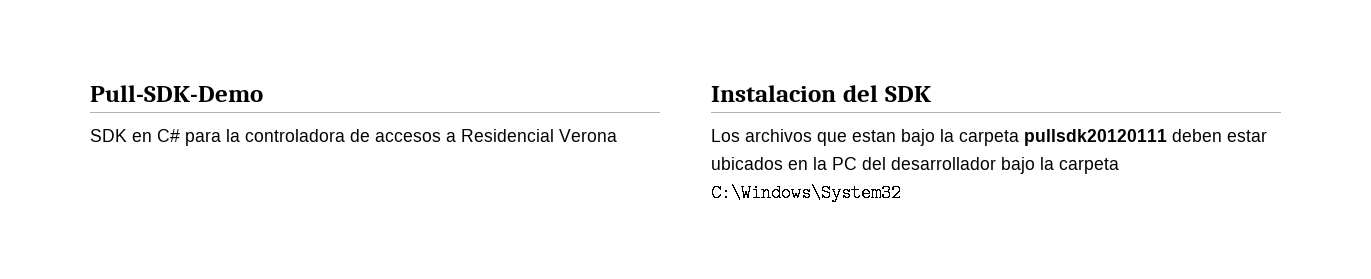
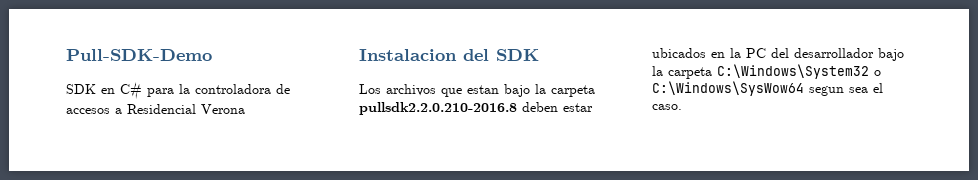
- Los archivos que estan bajo la carpeta pullsdk20120111 deben estar ubicados en la PC del desarrollador bajo la carpeta C:\Windows\System32
+ Los archivos que estan bajo la carpeta pullsdk2.2.0.210-2016.8 deben estar ubicados en la PC del desarrollador bajo la carpeta C:\Windows\System32 o C:\Windows\SysWow64 segun sea el caso.

